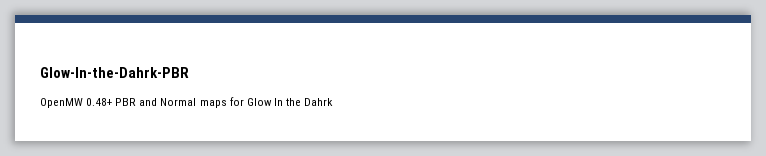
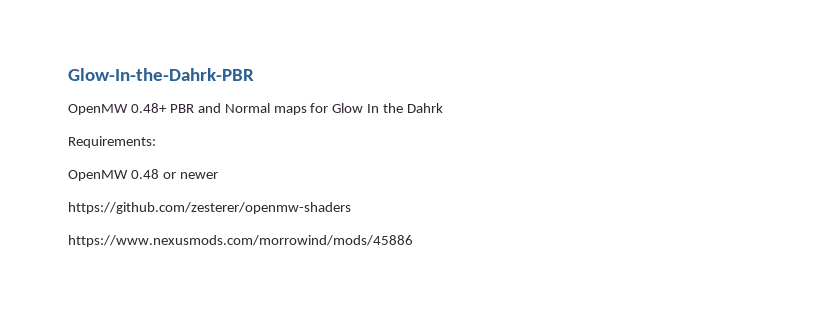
+ Requirements:
+ OpenMW 0.48 or newer
+ https://github.com/zesterer/openmw-shaders
+ https://www.nexusmods.com/morrowind/mods/45886

